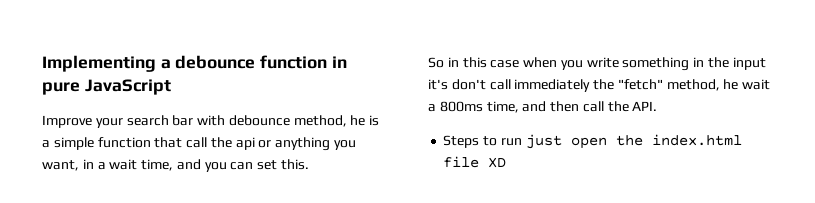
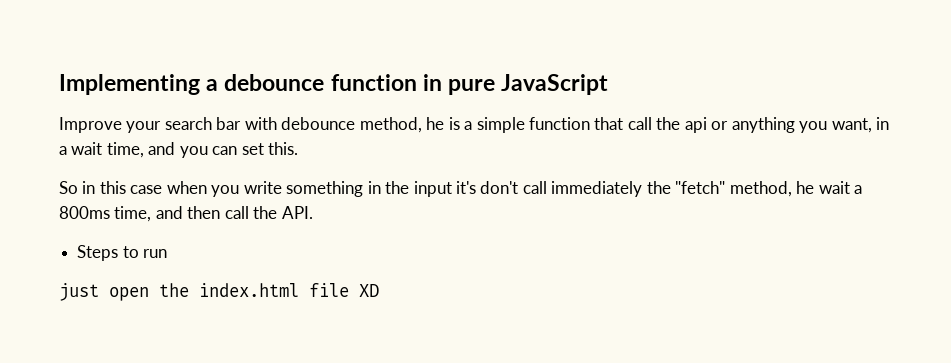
- Steps to run just open the index.html file XD
+ Steps to run
+ just open the index.html file XD

